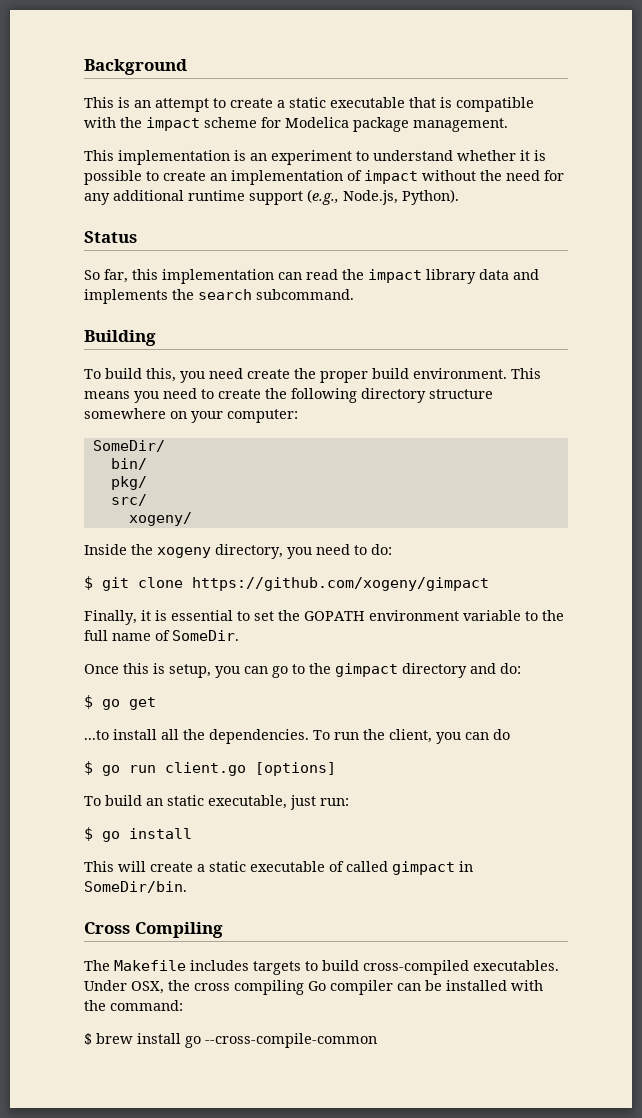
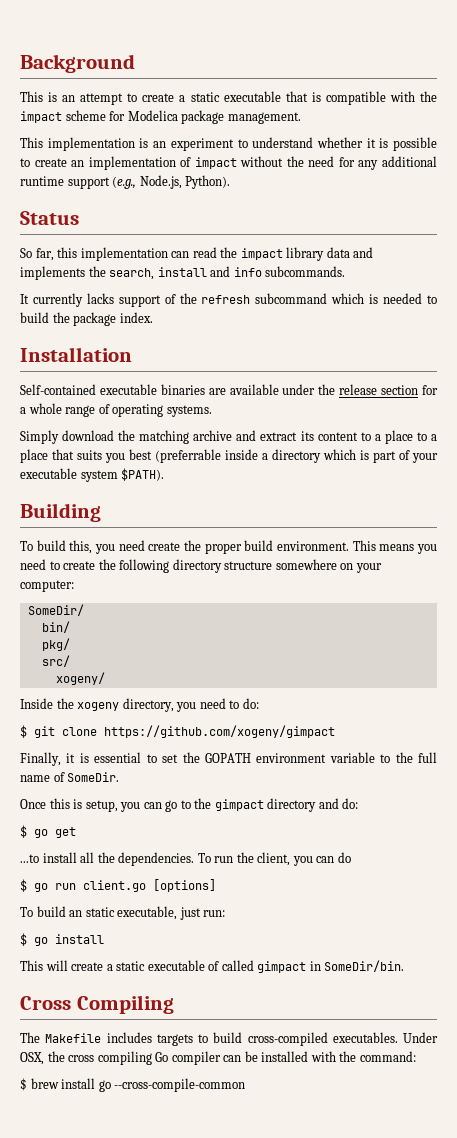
- So far, this implementation can read the impact library data and implements the search subcommand.
+ So far, this implementation can read the impact library data and implements the search, install and info subcommands.
+ It currently lacks support of the refresh subcommand which is needed to build the package index.
+ Installation
+ Self-contained executable binaries are available under the release section for a whole range of operating systems.
+ Simply download the matching archive and extract its content to a place to a place that suits you best (preferrable inside a directory which is part of your executable system $PATH).

